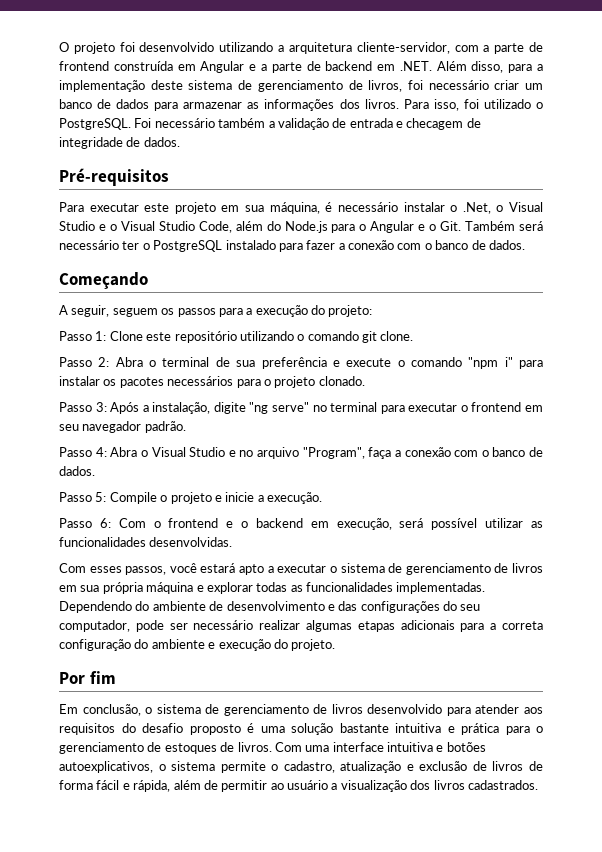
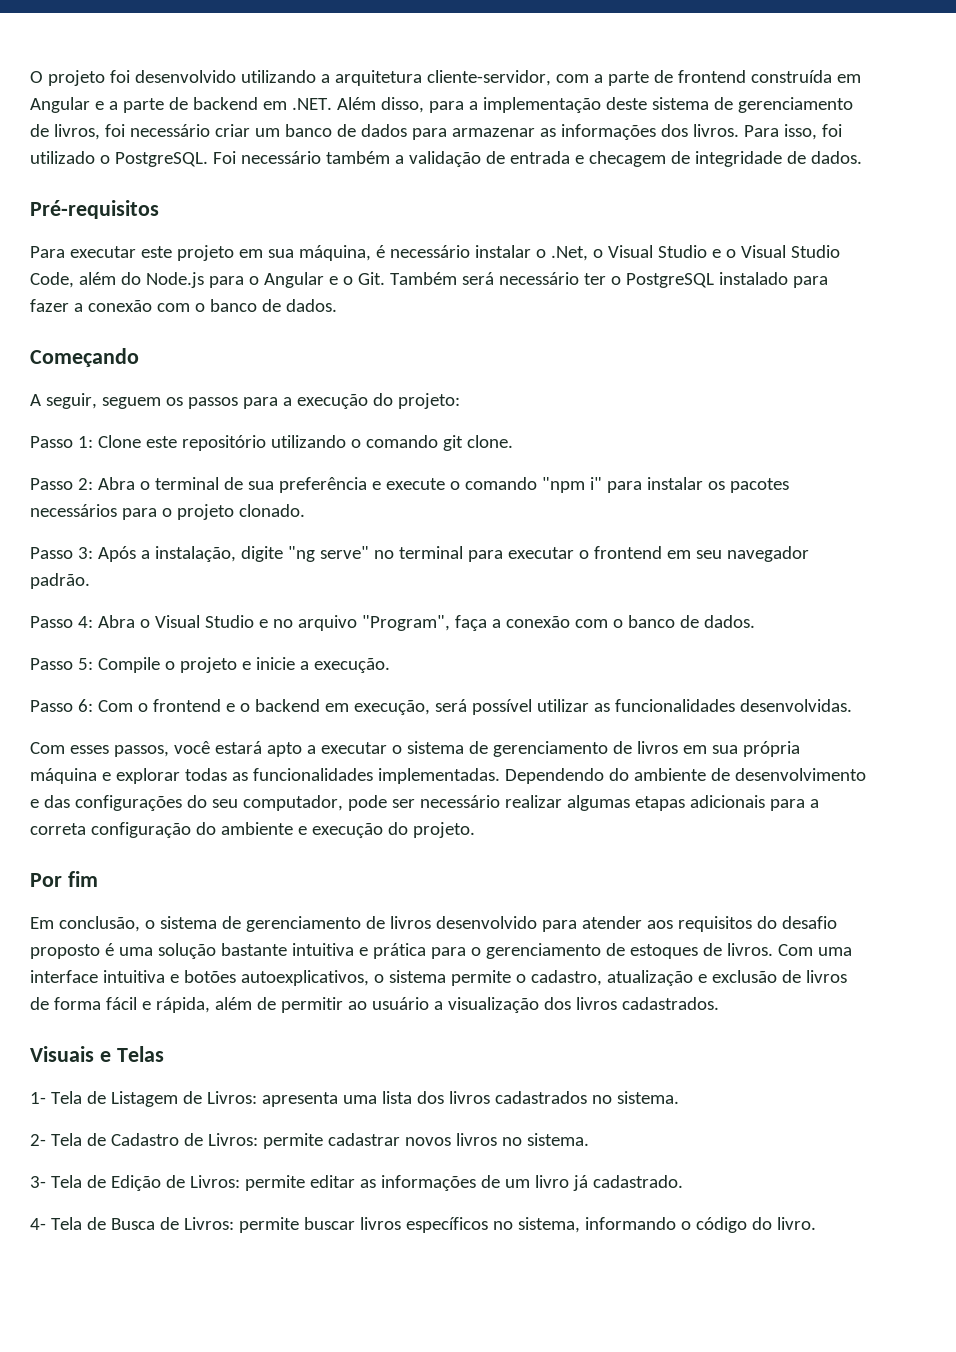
+ Visuais e Telas
+ 1- Tela de Listagem de Livros: apresenta uma lista dos livros cadastrados no sistema.
+ 2- Tela de Cadastro de Livros: permite cadastrar novos livros no sistema.
+ 3- Tela de Edição de Livros: permite editar as informações de um livro já cadastrado.
+ 4- Tela de Busca de Livros: permite buscar livros específicos no sistema, informando o código do livro.

